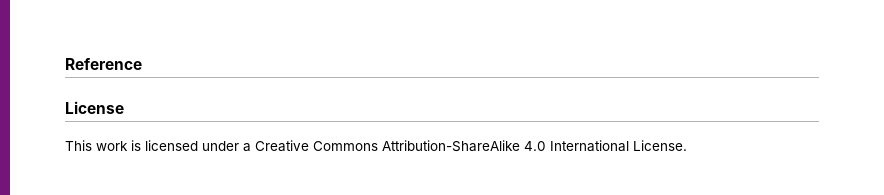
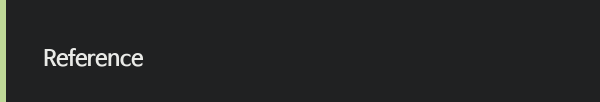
- License
- This work is licensed under a Creative Commons Attribution-ShareAlike 4.0 International License.

